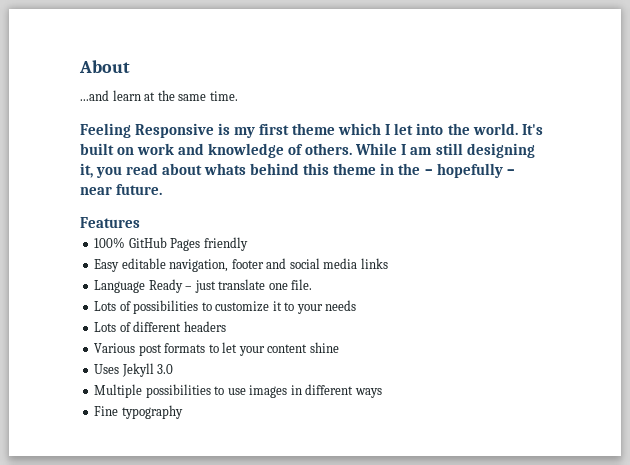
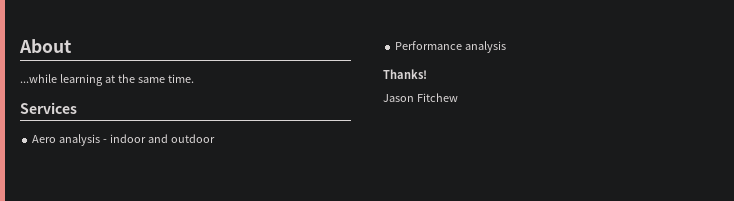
- ...and learn at the same time.
+ ...while learning at the same time.
- Feeling Responsive is my first theme which I let into the world. It's built on work and knowledge of others. While I am still designing it, you read about whats behind this theme in the – hopefully – near future.
- Features
- 100% GitHub Pages friendly
- Easy editable navigation, footer and social media links
- Language Ready – just translate one file.
- Lots of possibilities to customize it to your needs
- Lots of different headers
- Various post formats to let your content shine
- Uses Jekyll 3.0
- Multiple possibilities to use images in different ways
- Fine typography
+ Services
+ Aero analysis - indoor and outdoor
+ Performance analysis
+ Thanks!
+ Jason Fitchew

